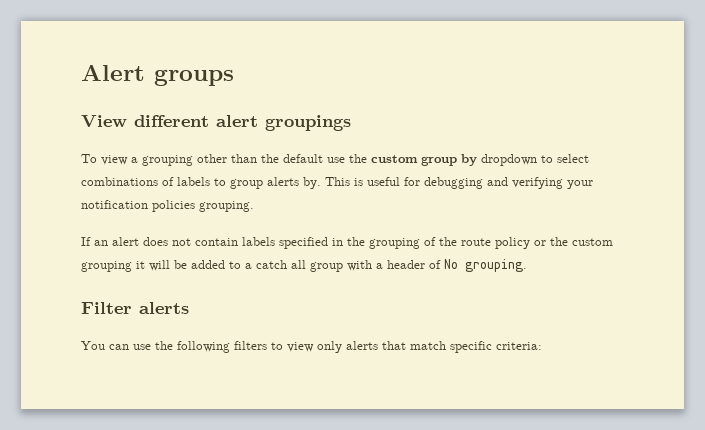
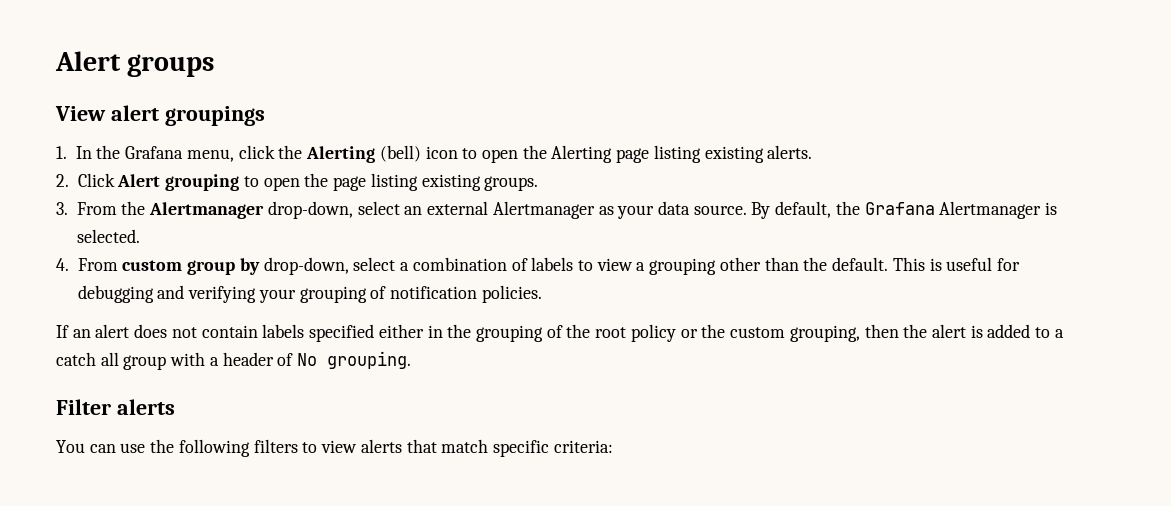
- View different alert groupings
+ View alert groupings
- To view a grouping other than the default use the custom group by dropdown to select combinations of labels to group alerts by.
+ 1. In the Grafana menu, click the Alerting (bell) icon to open the Alerting page listing existing alerts.
+ 2. Click Alert grouping to open the page listing existing groups.
+ 3. From the Alertmanager drop-down, select an external Alertmanager as your data source. By default, the Grafana Alertmanager is selected.
+ 4. From custom group by drop-down, select a combination of labels to view a grouping other than the default.
- This is useful for debugging and verifying your notification policies grouping.
+ This is useful for debugging and verifying your grouping of notification policies.
- If an alert does not contain labels specified in the grouping of the route policy or the custom grouping it will be added to a catch all group with a header of No grouping.
+ If an alert does not contain labels specified either in the grouping of the root policy or the custom grouping, then the alert is added to a catch all group with a header of No grouping.
- You can use the following filters to view only alerts that match specific criteria:
+ You can use the following filters to view alerts that match specific criteria:

